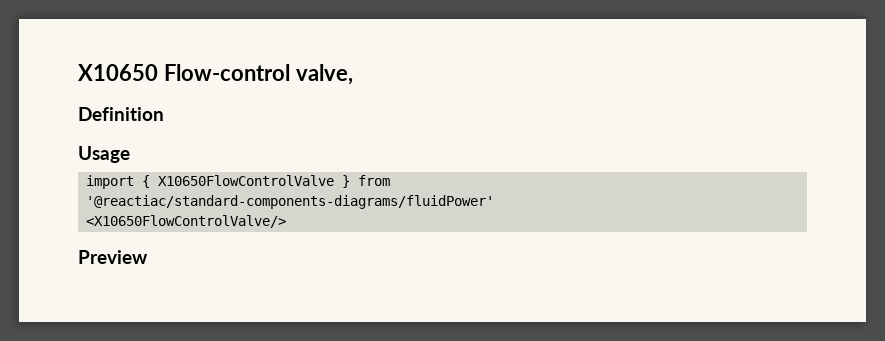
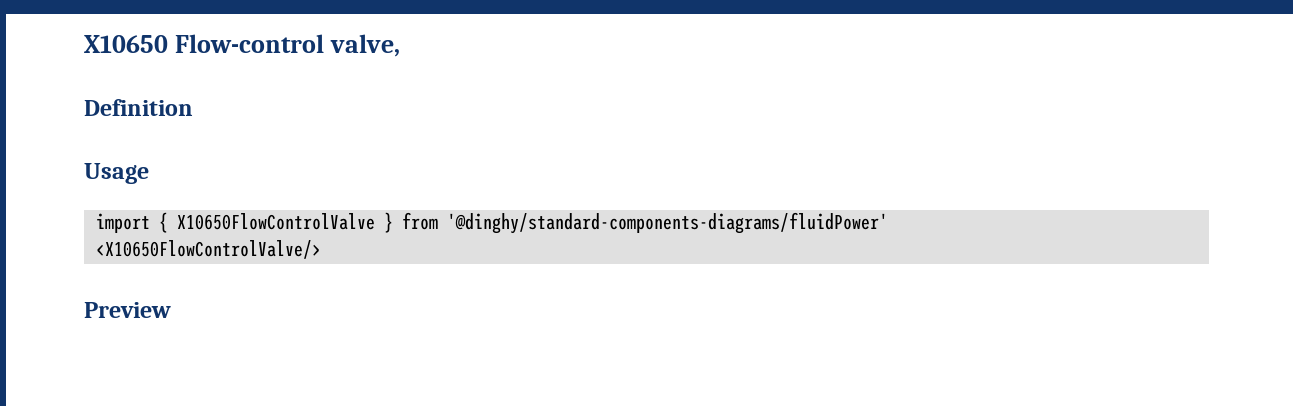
- import { X10650FlowControlValve } from '@reactiac/standard-components-diagrams/fluidPower'
+ import { X10650FlowControlValve } from '@dinghy/standard-components-diagrams/fluidPower'

